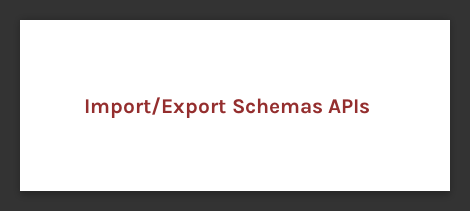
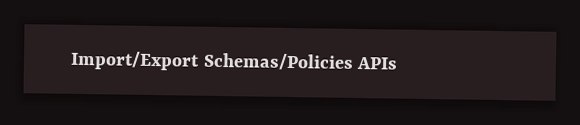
- Import/Export Schemas APIs
+ Import/Export Schemas/Policies APIs

